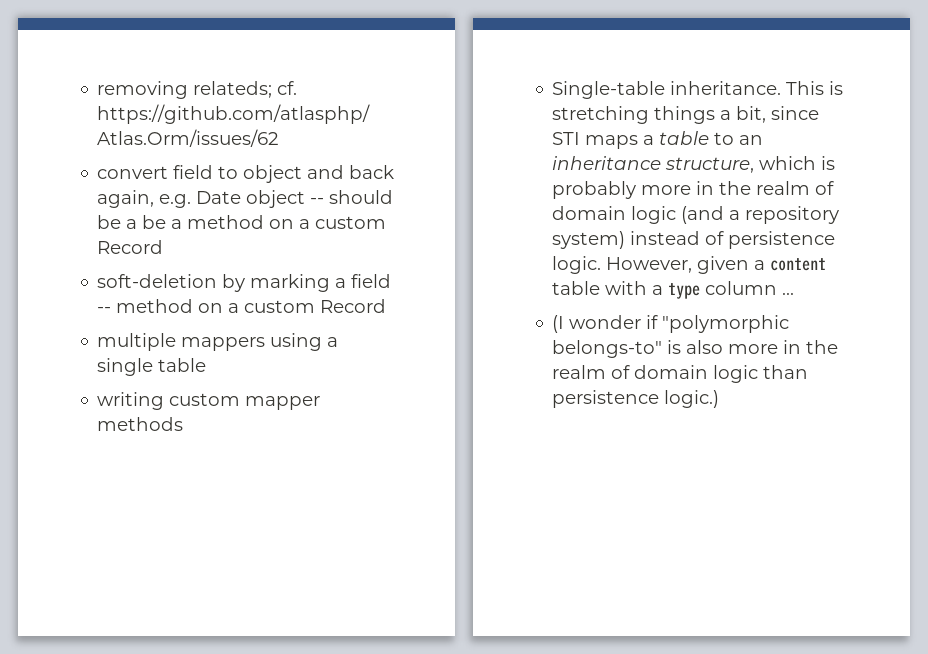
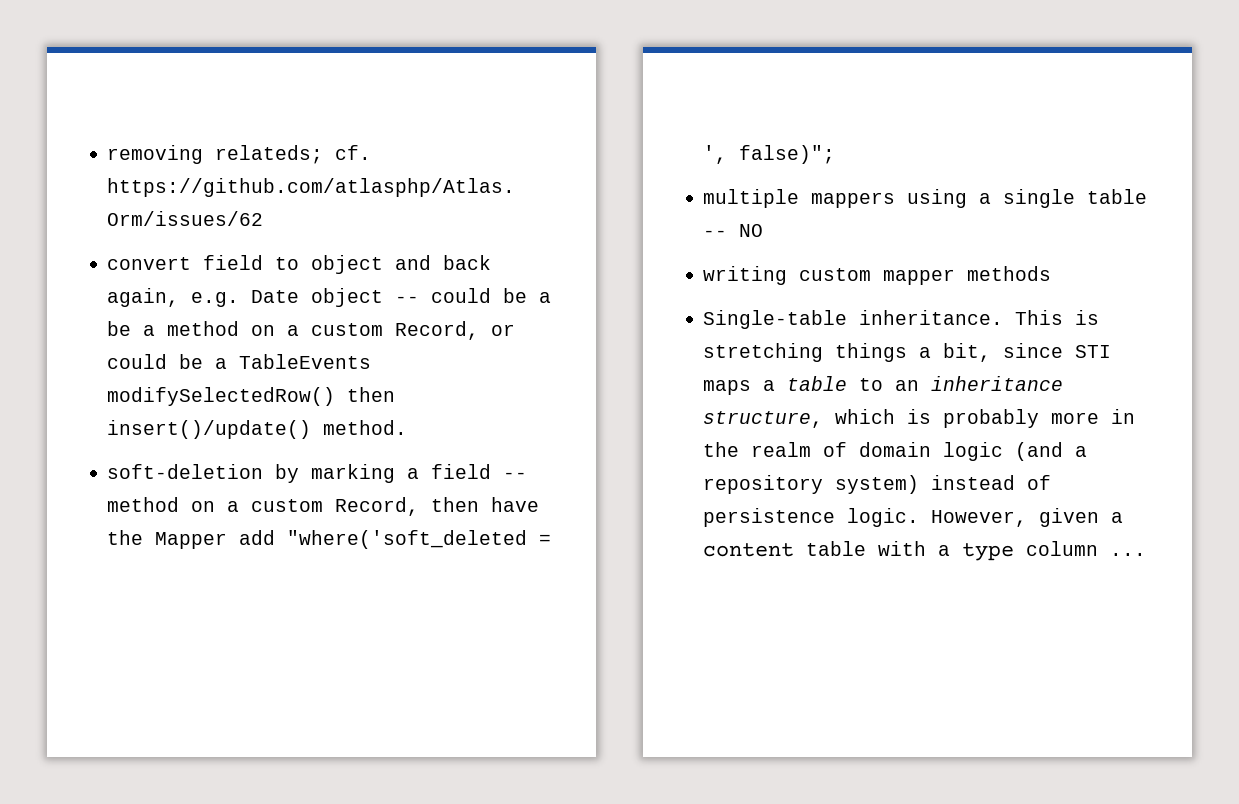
- convert field to object and back again, e.g. Date object -- should be a be a method on a custom Record
+ convert field to object and back again, e.g. Date object -- could be a be a method on a custom Record, or could be a TableEvents modifySelectedRow() then insert()/update() method.
- soft-deletion by marking a field -- method on a custom Record
+ soft-deletion by marking a field -- method on a custom Record, then have the Mapper add "where('soft_deleted = ', false)";
- multiple mappers using a single table
+ multiple mappers using a single table -- NO
- (I wonder if "polymorphic belongs-to" is also more in the realm of domain logic than persistence logic.)

